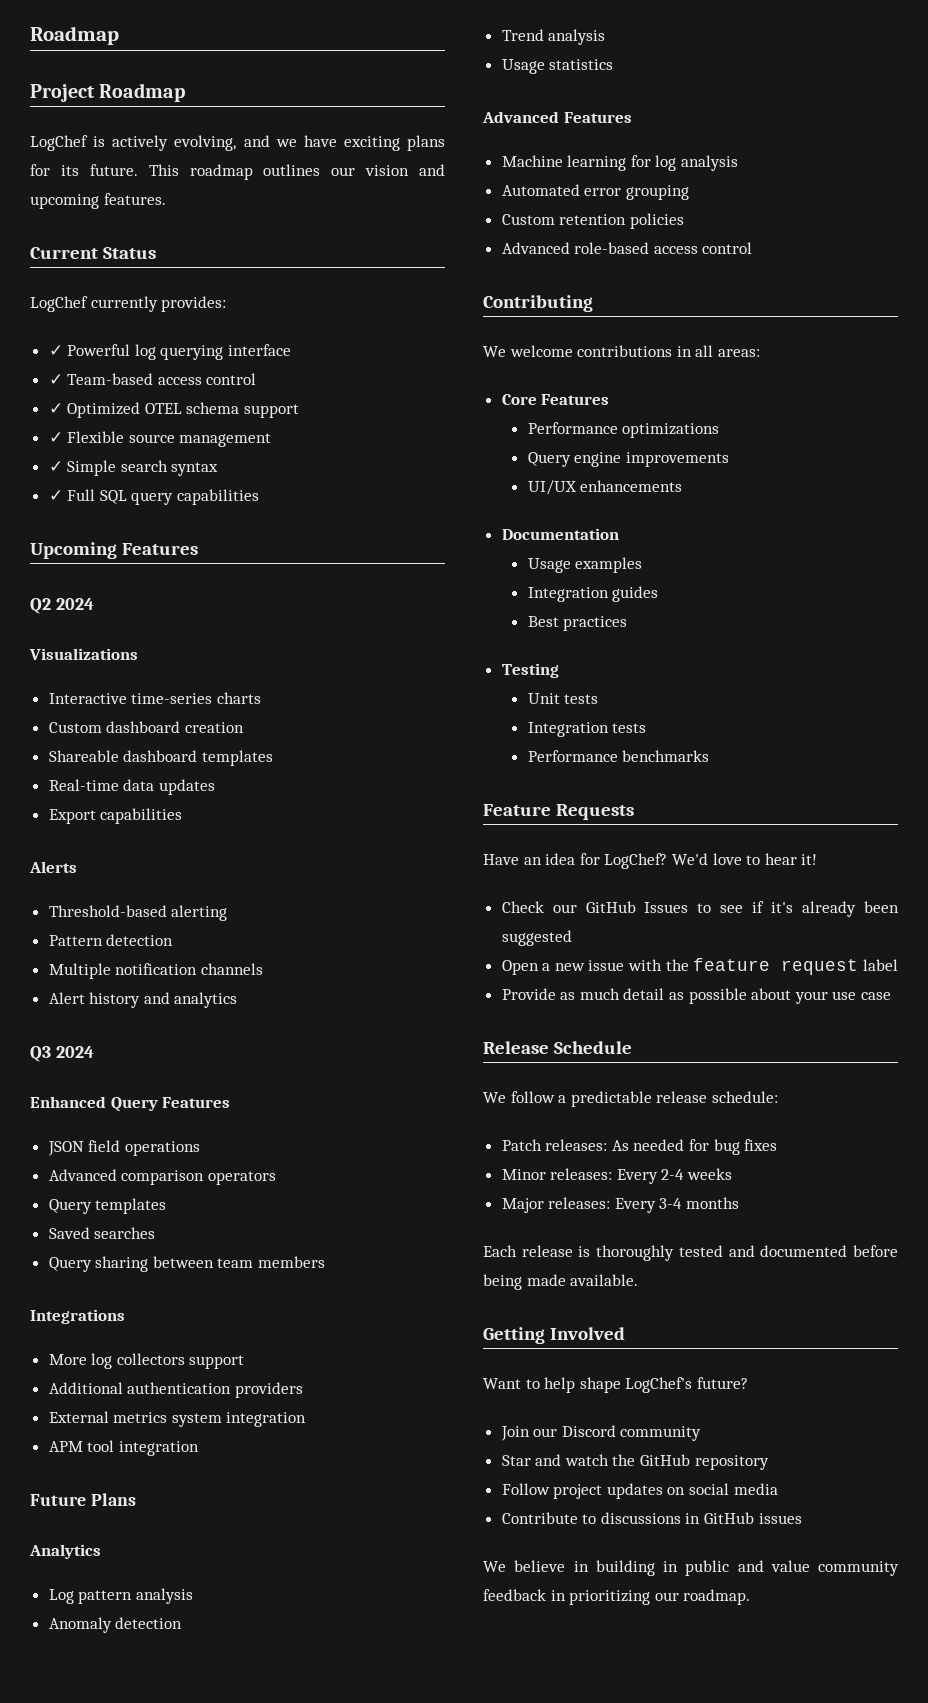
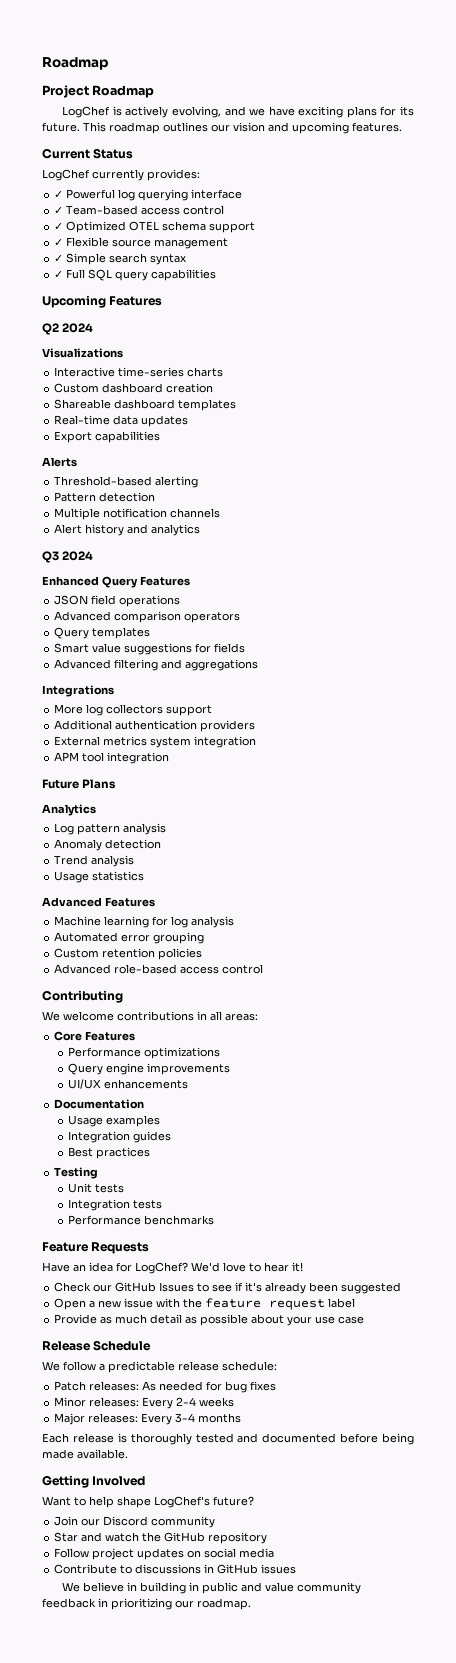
- Saved searches
- Query sharing between team members
+ Smart value suggestions for fields
+ Advanced filtering and aggregations

